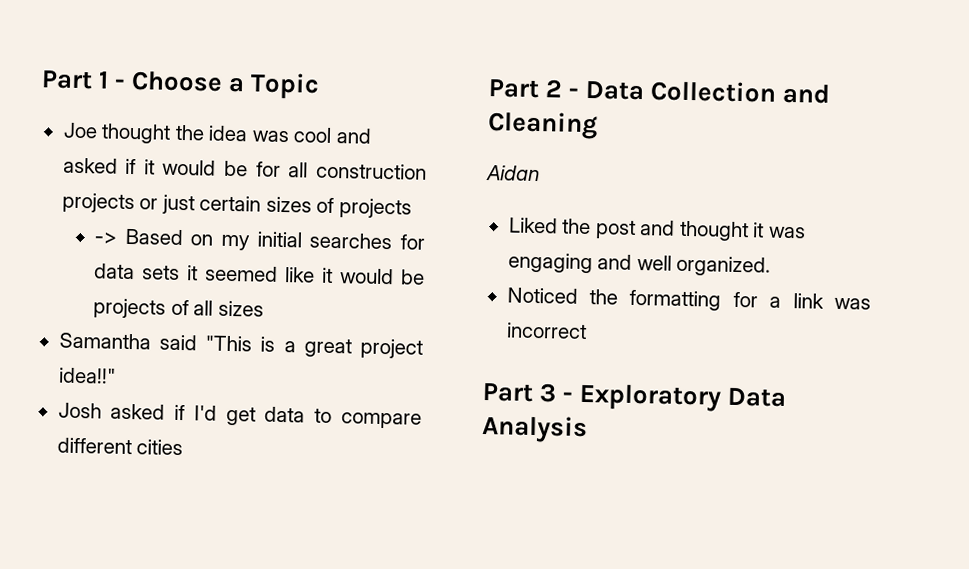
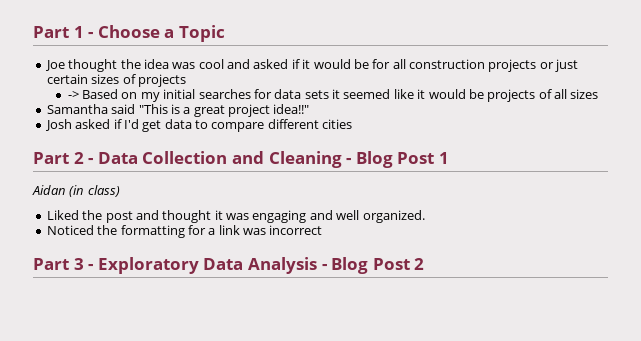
- Part 2 - Data Collection and Cleaning
+ Part 2 - Data Collection and Cleaning - Blog Post 1
- Aidan
+ Aidan (in class)
- Part 3 - Exploratory Data Analysis
+ Part 3 - Exploratory Data Analysis - Blog Post 2

